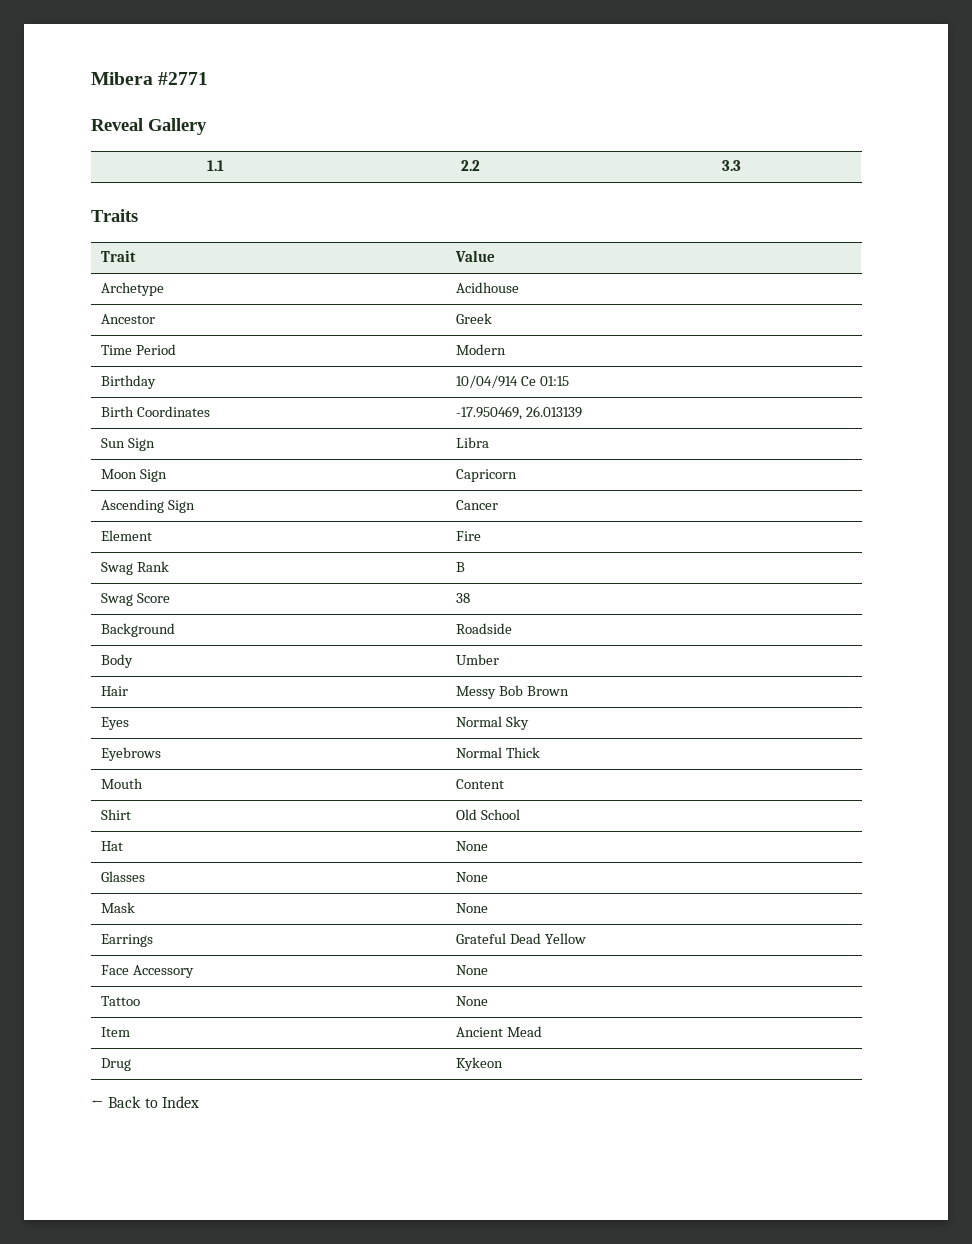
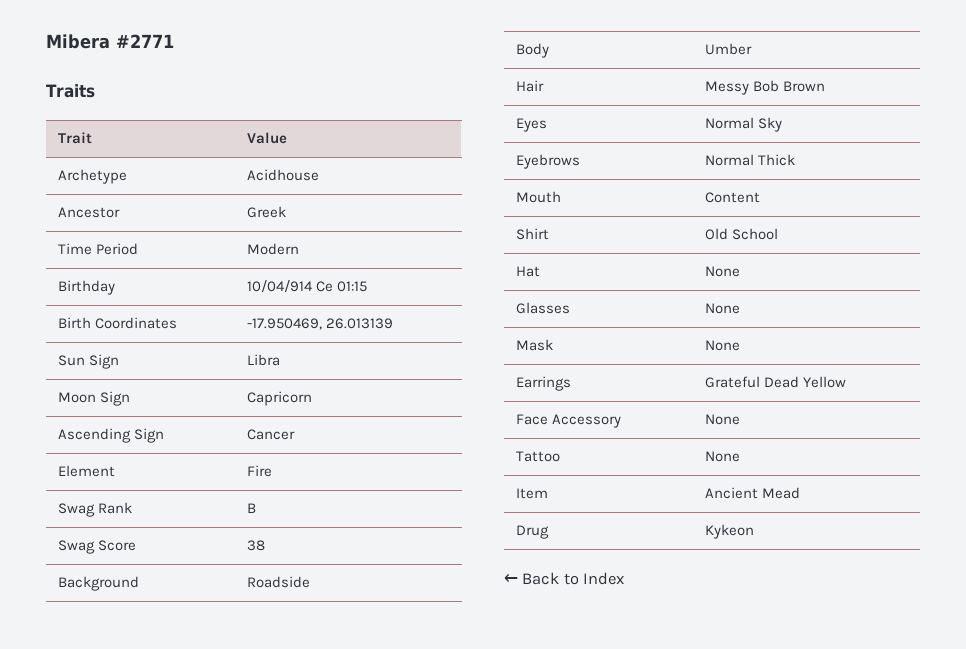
- Reveal Gallery
- 1.1 | 2.2 | 3.3

